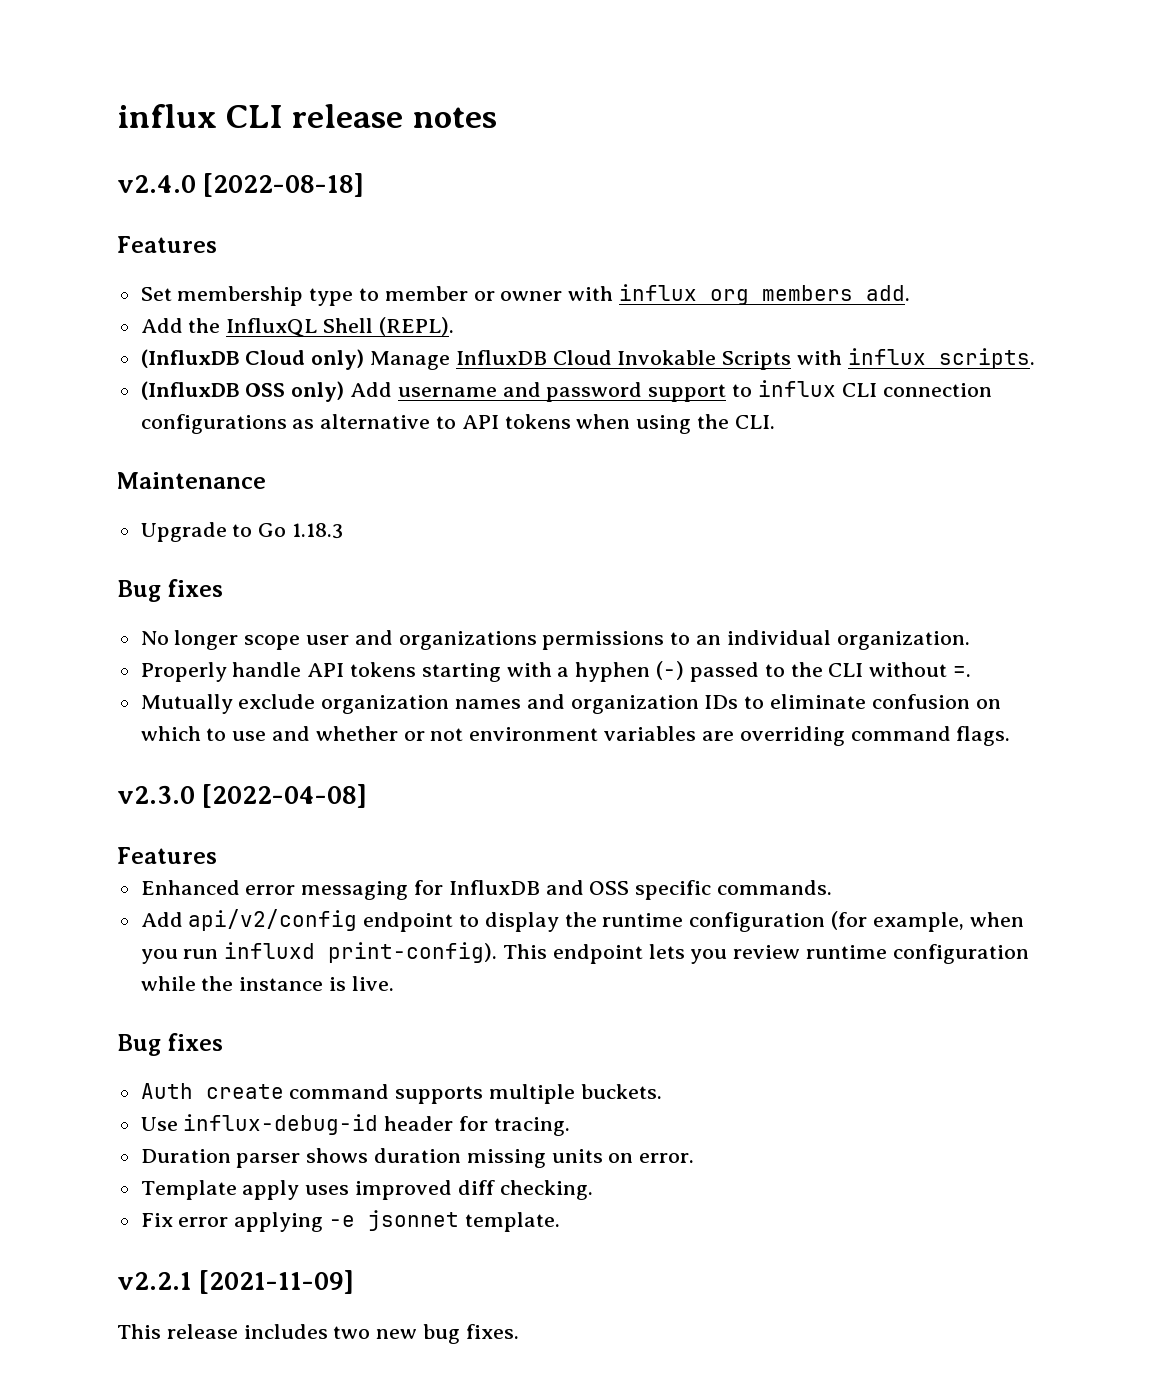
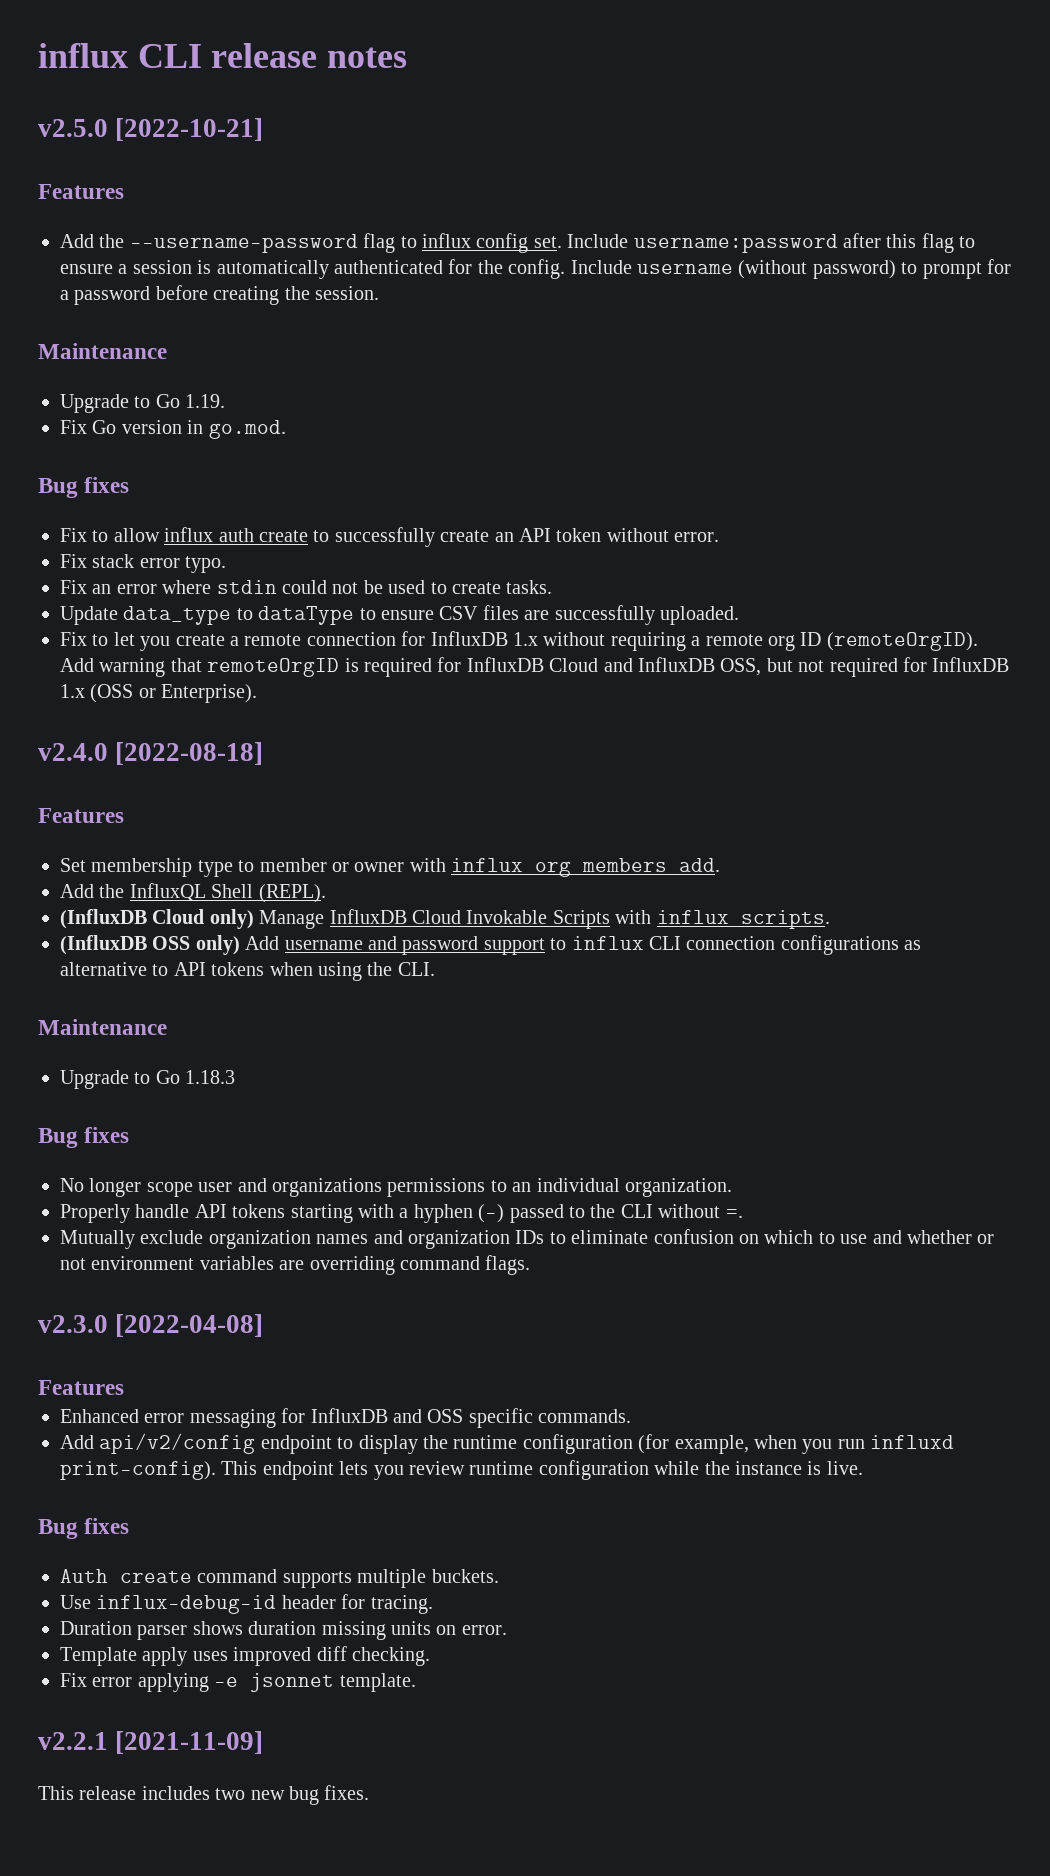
+ v2.5.0 [2022-10-21]
+ Features
+ Add the --username-password flag to influx config set. Include username:password after this flag to ensure a session is automatically authenticated for the config. Include username (without password) to prompt for a password before creating the session.
+ Maintenance
+ Upgrade to Go 1.19.
+ Fix Go version in go.mod.
+ Bug fixes
+ Fix to allow influx auth create to successfully create an API token without error.
+ Fix stack error typo.
+ Fix an error where stdin could not be used to create tasks.
+ Update data_type to dataType to ensure CSV files are successfully uploaded.
+ Fix to let you create a remote connection for InfluxDB 1.x without requiring a remote org ID (remoteOrgID). Add warning that remoteOrgID is required for InfluxDB Cloud and InfluxDB OSS, but not required for InfluxDB 1.x (OSS or Enterprise).

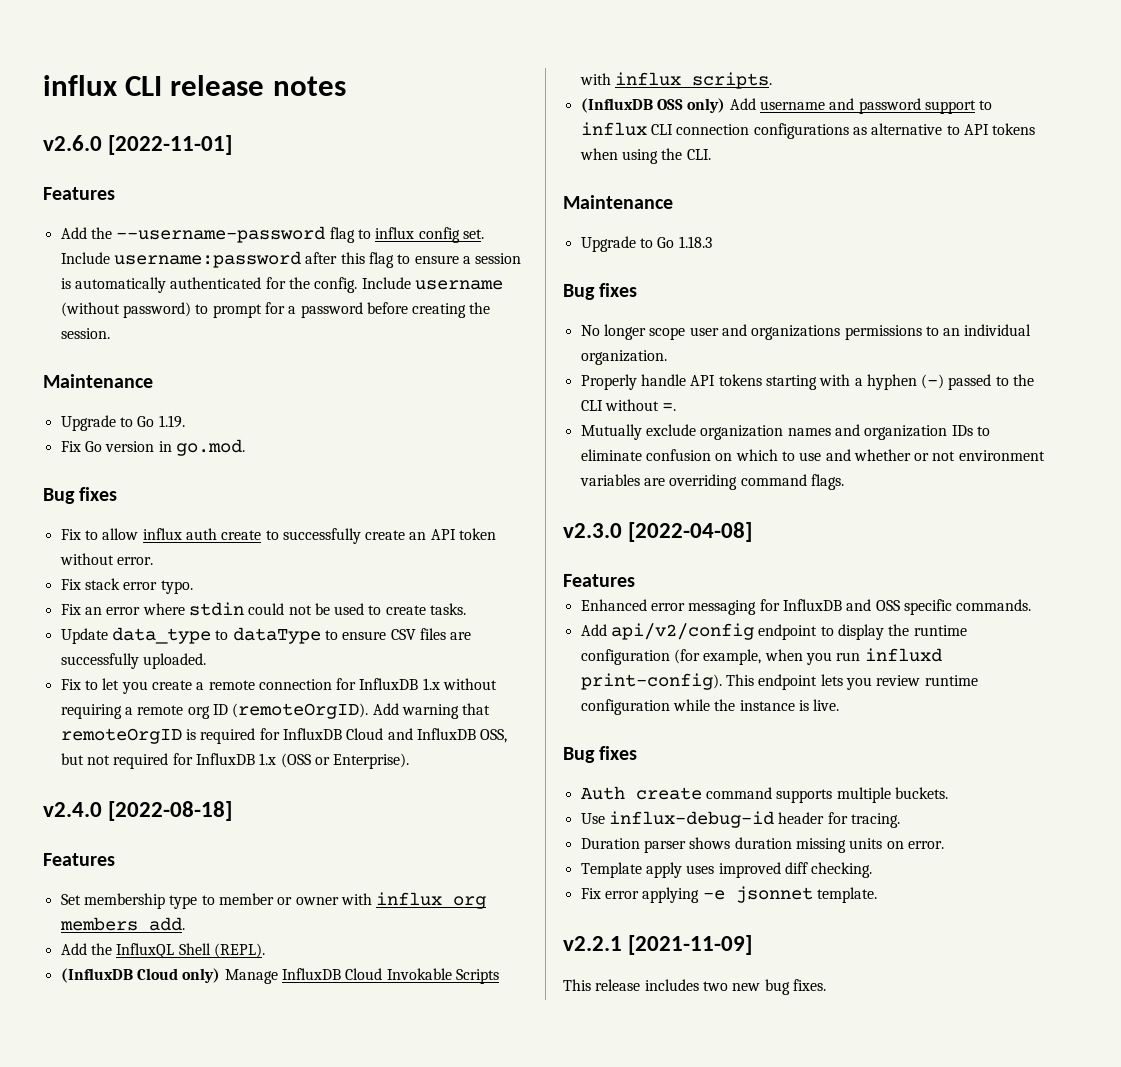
- v2.5.0 [2022-10-21]
+ v2.6.0 [2022-11-01]

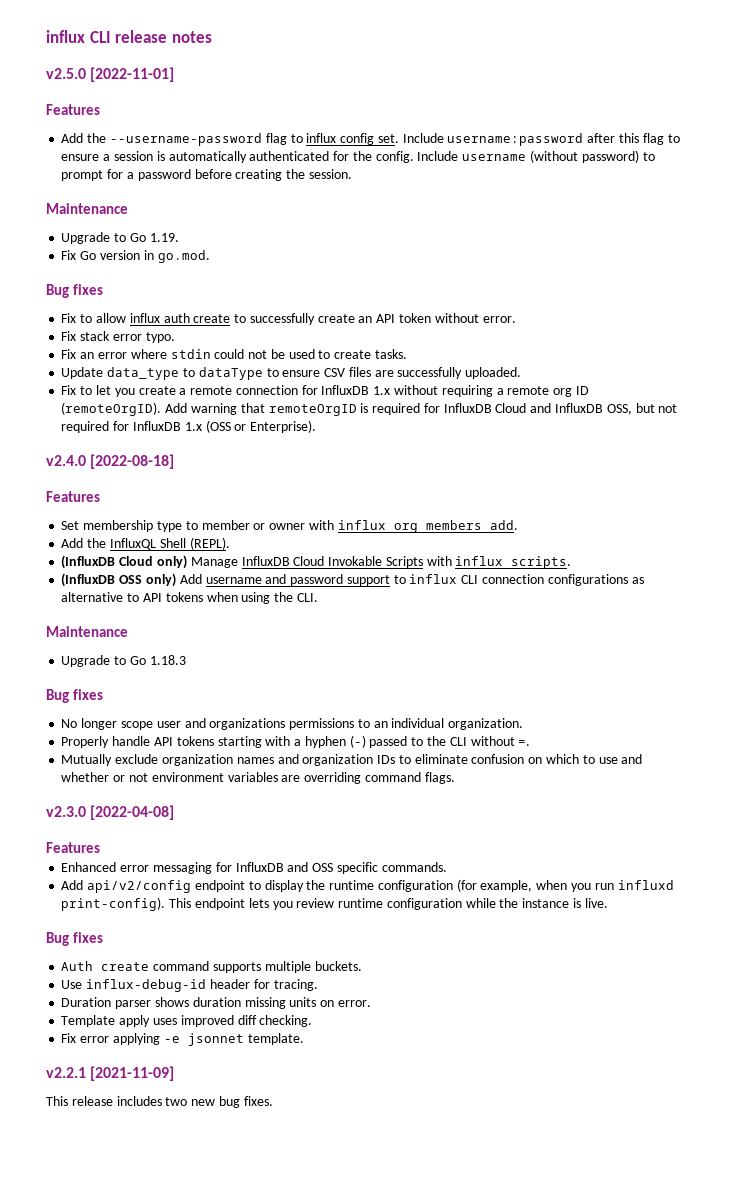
- v2.6.0 [2022-11-01]
+ v2.5.0 [2022-11-01]

